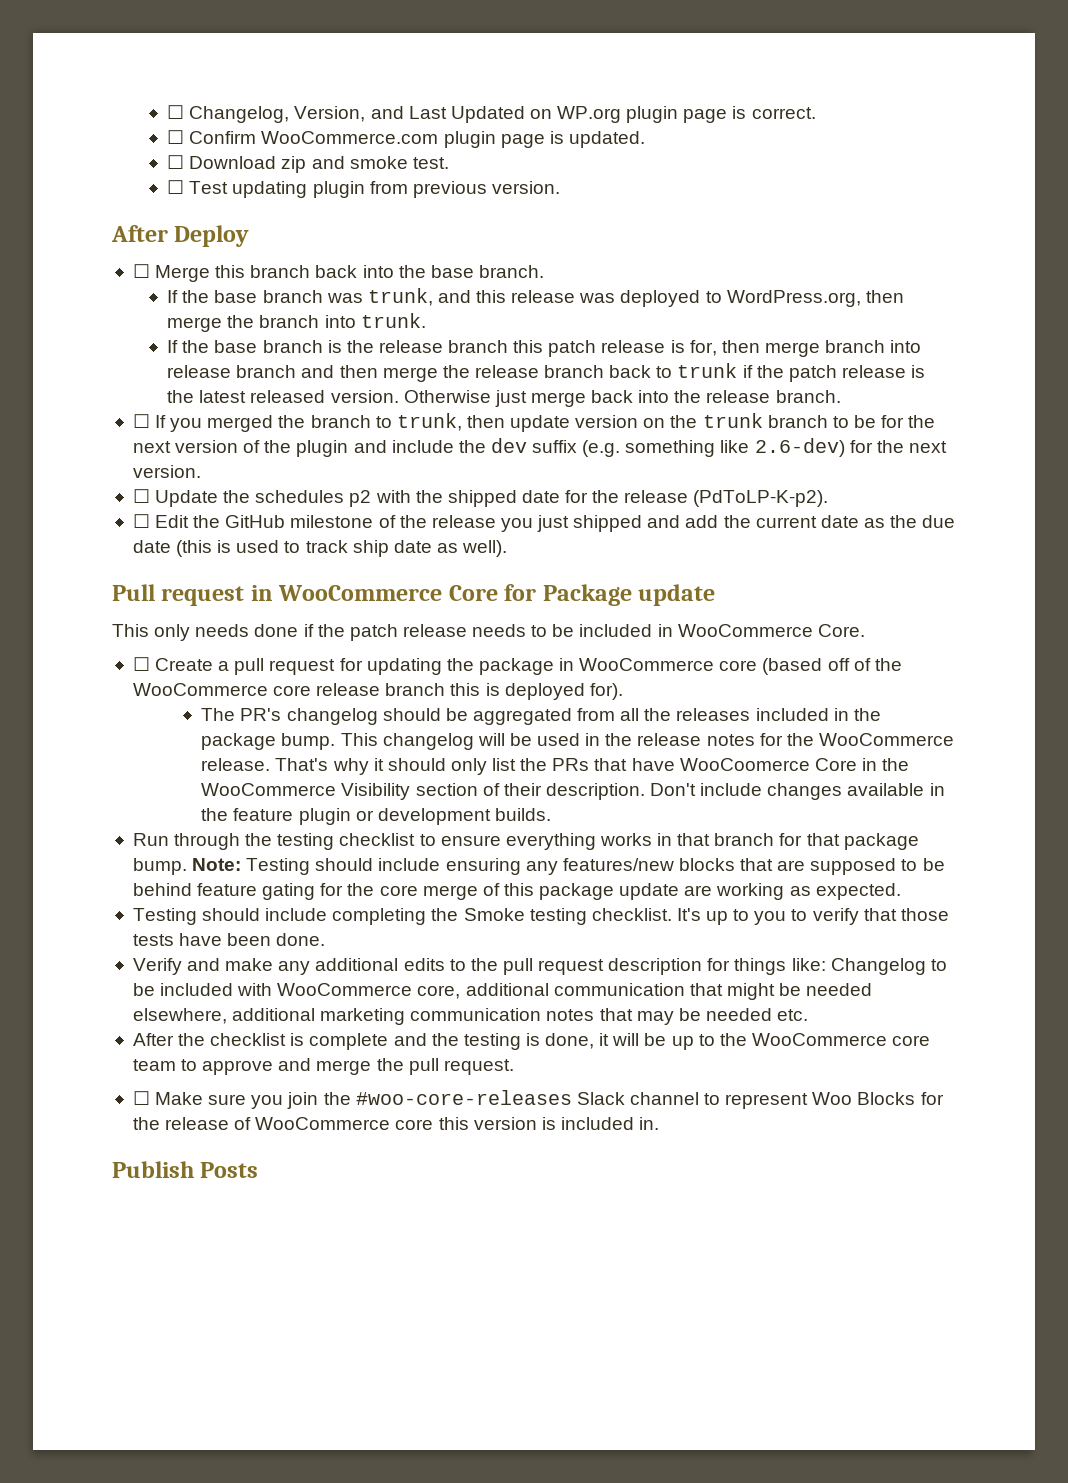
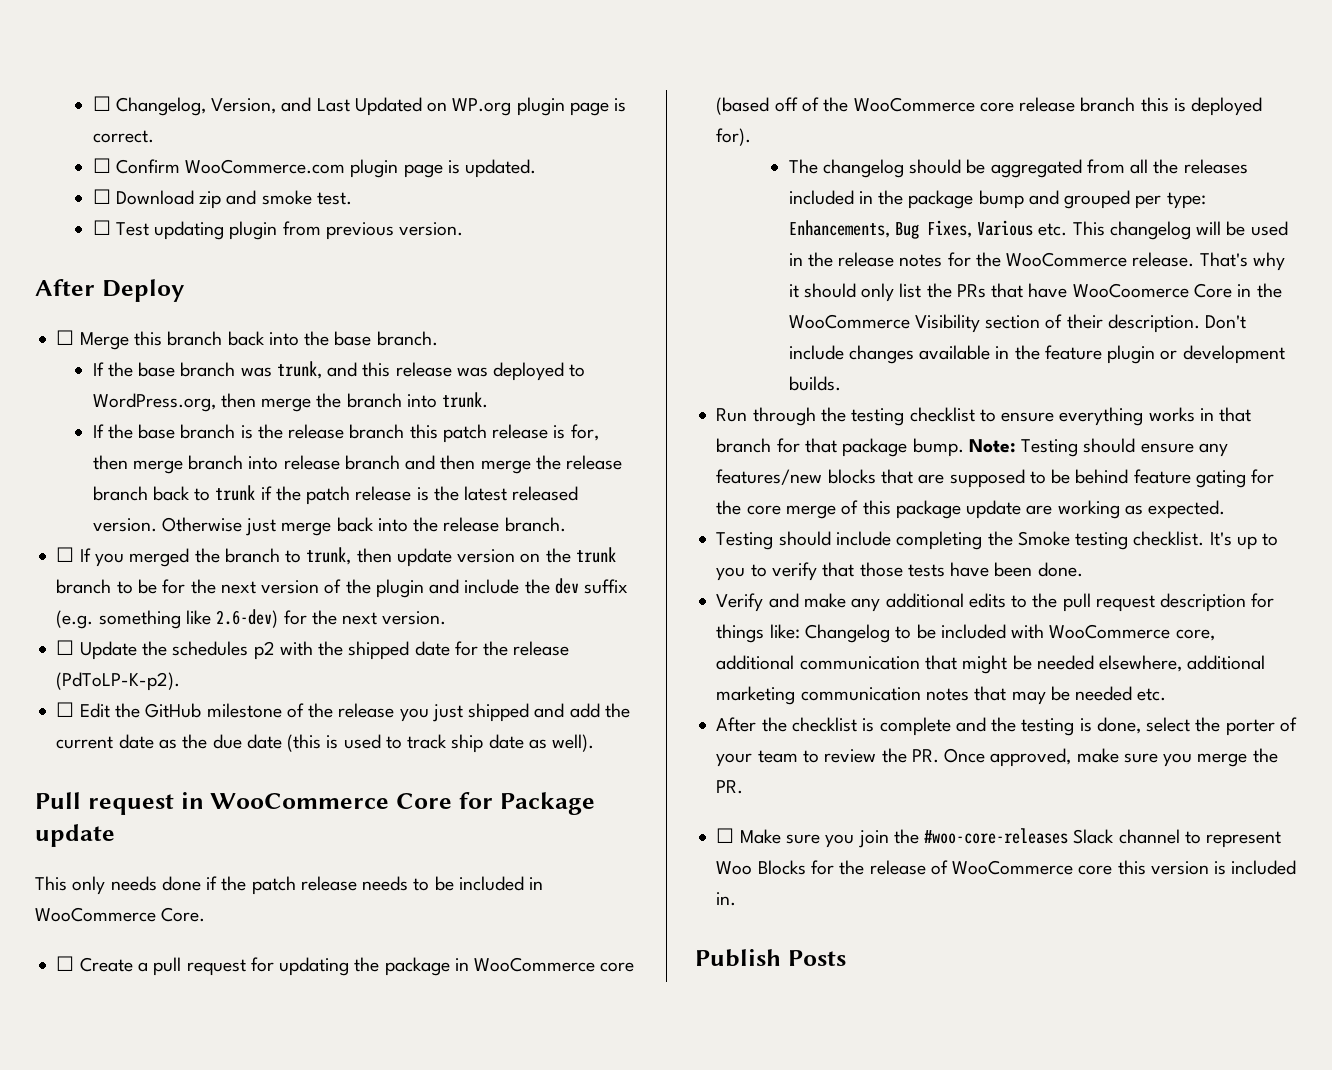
- The PR's changelog should be aggregated from all the releases included in the package bump. This changelog will be used in the release notes for the WooCommerce release.
+ The changelog should be aggregated from all the releases included in the package bump and grouped per type: Enhancements, Bug Fixes, Various etc. This changelog will be used in the release notes for the WooCommerce release.
- Note: Testing should include ensuring any features/new blocks that are supposed to be behind feature gating for the core merge of this package update are working as expected.
+ Note: Testing should ensure any features/new blocks that are supposed to be behind feature gating for the core merge of this package update are working as expected.
- After the checklist is complete and the testing is done, it will be up to the WooCommerce core team to approve and merge the pull request.
+ After the checklist is complete and the testing is done, select the porter of your team to review the PR. Once approved, make sure you merge the PR.

